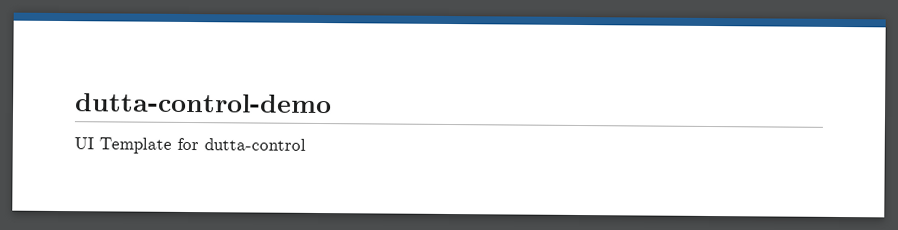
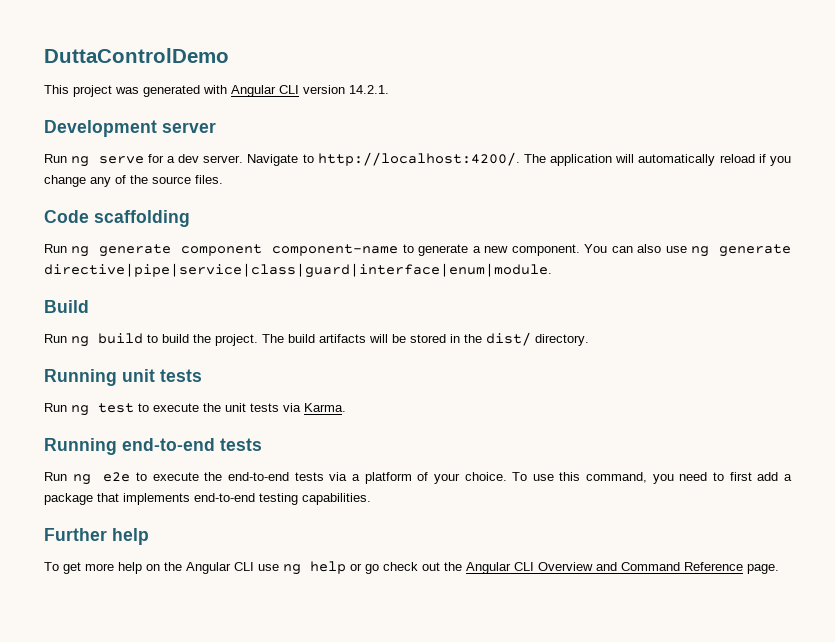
- dutta-control-demo
- UI Template for dutta-control
+ DuttaControlDemo
+ This project was generated with Angular CLI version 14.2.1.
+ Development server
+ Run ng serve for a dev server. Navigate to http://localhost:4200/. The application will automatically reload if you change any of the source files.
+ Code scaffolding
+ Run ng generate component component-name to generate a new component. You can also use ng generate directive|pipe|service|class|guard|interface|enum|module.
+ Build
+ Run ng build to build the project. The build artifacts will be stored in the dist/ directory.
+ Running unit tests
+ Run ng test to execute the unit tests via Karma.
+ Running end-to-end tests
+ Run ng e2e to execute the end-to-end tests via a platform of your choice. To use this command, you need to first add a package that implements end-to-end testing capabilities.
+ Further help
+ To get more help on the Angular CLI use ng help or go check out the Angular CLI Overview and Command Reference page.

